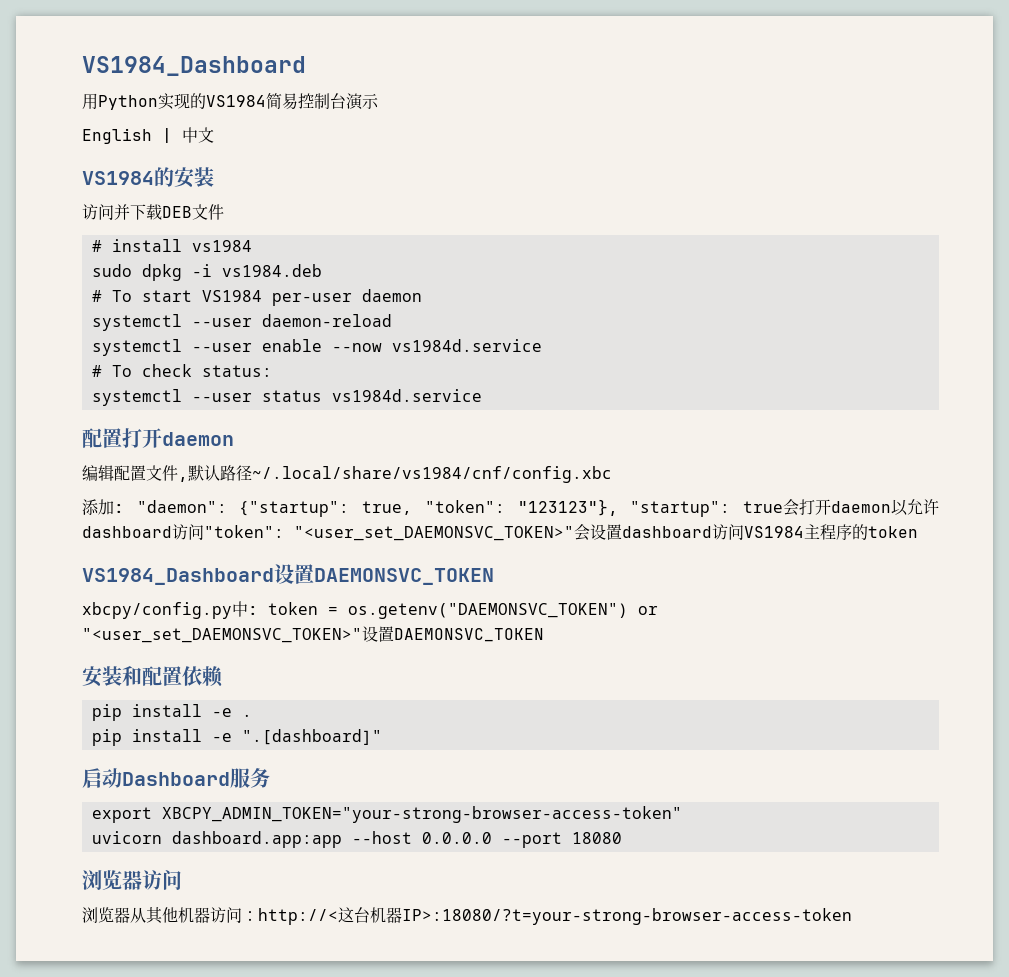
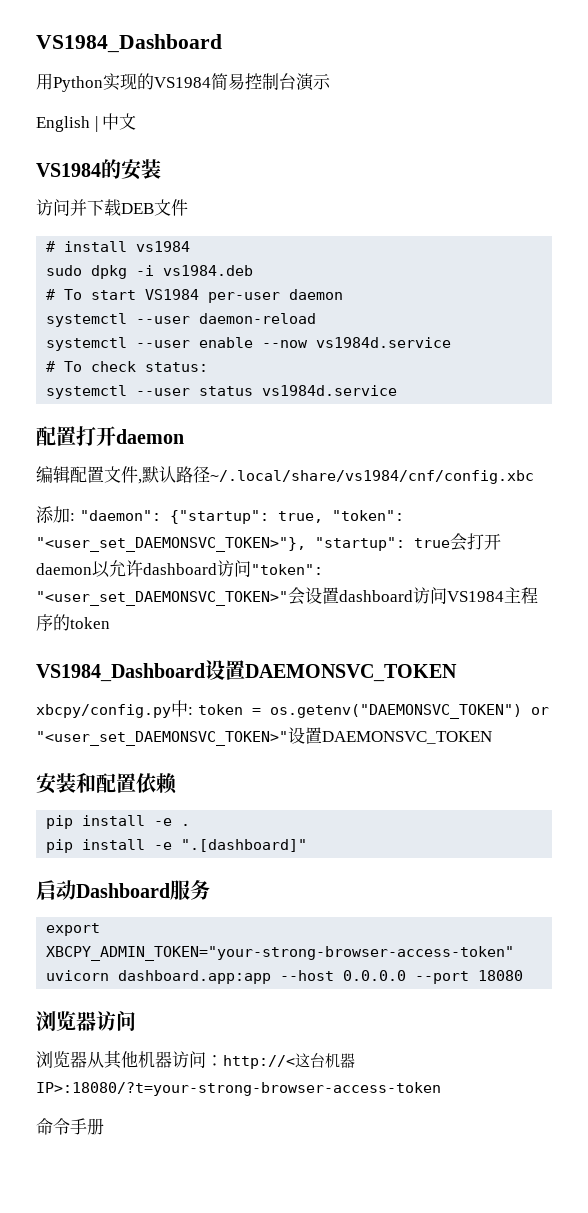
- 添加: "daemon": {"startup": true, "token": "123123"}, "startup": true会打开daemon以允许dashboard访问"token": "<user_set_DAEMONSVC_TOKEN>"会设置dashboard访问VS1984主程序的token
+ 添加: "daemon": {"startup": true, "token": "<user_set_DAEMONSVC_TOKEN>"}, "startup": true会打开daemon以允许dashboard访问"token": "<user_set_DAEMONSVC_TOKEN>"会设置dashboard访问VS1984主程序的token
+ 命令手册

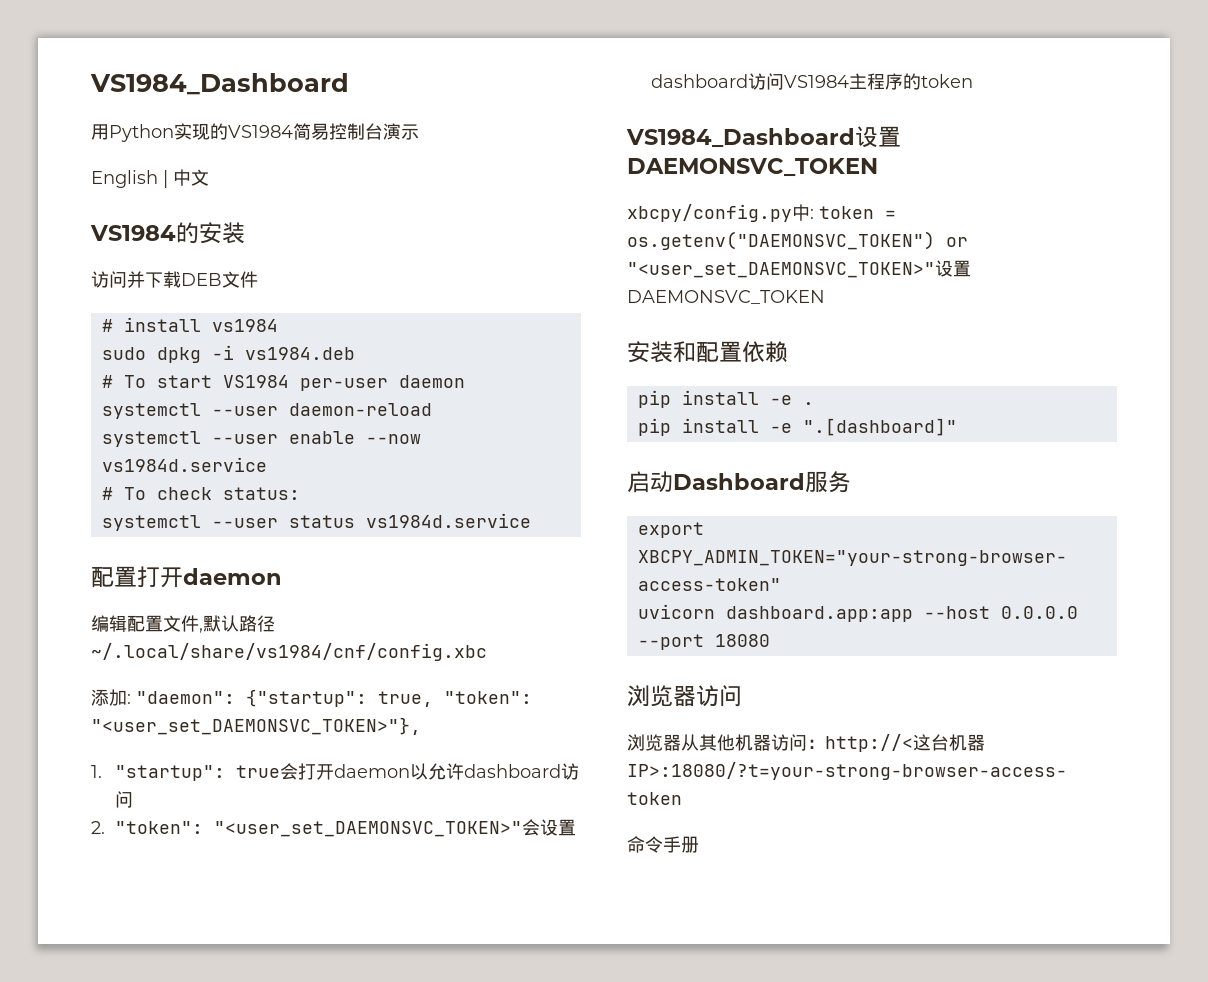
- 添加: "daemon": {"startup": true, "token": "<user_set_DAEMONSVC_TOKEN>"}, "startup": true会打开daemon以允许dashboard访问"token": "<user_set_DAEMONSVC_TOKEN>"会设置dashboard访问VS1984主程序的token
+ 添加: "daemon": {"startup": true, "token": "<user_set_DAEMONSVC_TOKEN>"},
+ 1. "startup": true会打开daemon以允许dashboard访问
+ 2. "token": "<user_set_DAEMONSVC_TOKEN>"会设置dashboard访问VS1984主程序的token

